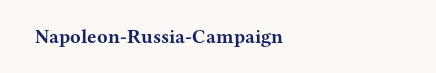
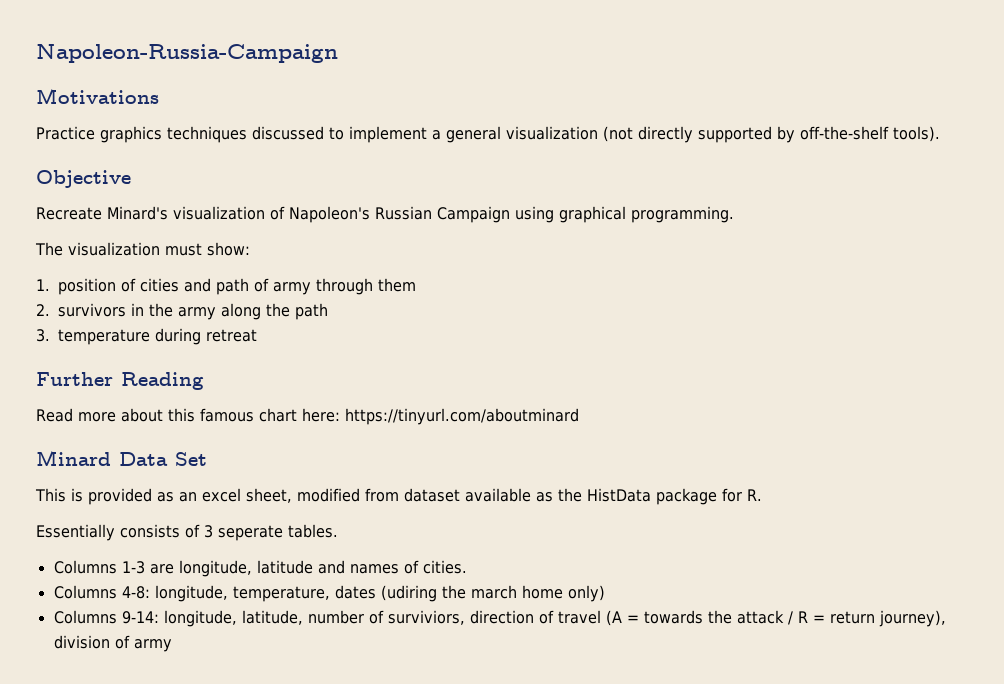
+ Motivations
+ Practice graphics techniques discussed to implement a general visualization (not directly supported by off-the-shelf tools).
+ Objective
+ Recreate Minard's visualization of Napoleon's Russian Campaign using graphical programming.
+ The visualization must show:
+ 1. position of cities and path of army through them
+ 2. survivors in the army along the path
+ 3. temperature during retreat
+ Further Reading
+ Read more about this famous chart here: https://tinyurl.com/aboutminard
+ Minard Data Set
+ This is provided as an excel sheet, modified from dataset available as the HistData package for R.
+ Essentially consists of 3 seperate tables.
+ Columns 1-3 are longitude, latitude and names of cities.
+ Columns 4-8: longitude, temperature, dates (udiring the march home only)
+ Columns 9-14: longitude, latitude, number of surviviors, direction of travel (A = towards the attack / R = return journey), division of army

